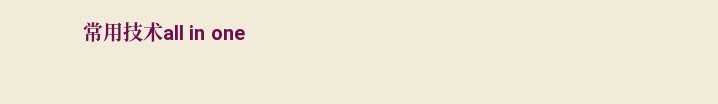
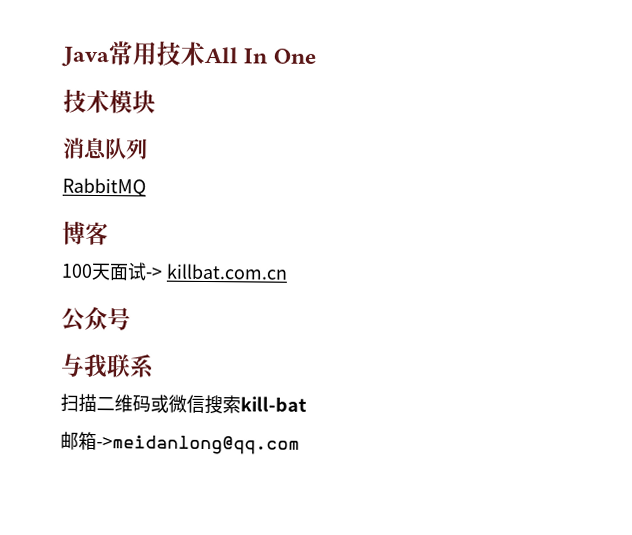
- 常用技术all in one
+ Java常用技术All In One
+ 技术模块
+ 消息队列
+ RabbitMQ
+ 博客
+ 100天面试-> killbat.com.cn
+ 公众号
+ 与我联系
+ 扫描二维码或微信搜索kill-bat
+ 邮箱->meidanlong@qq.com

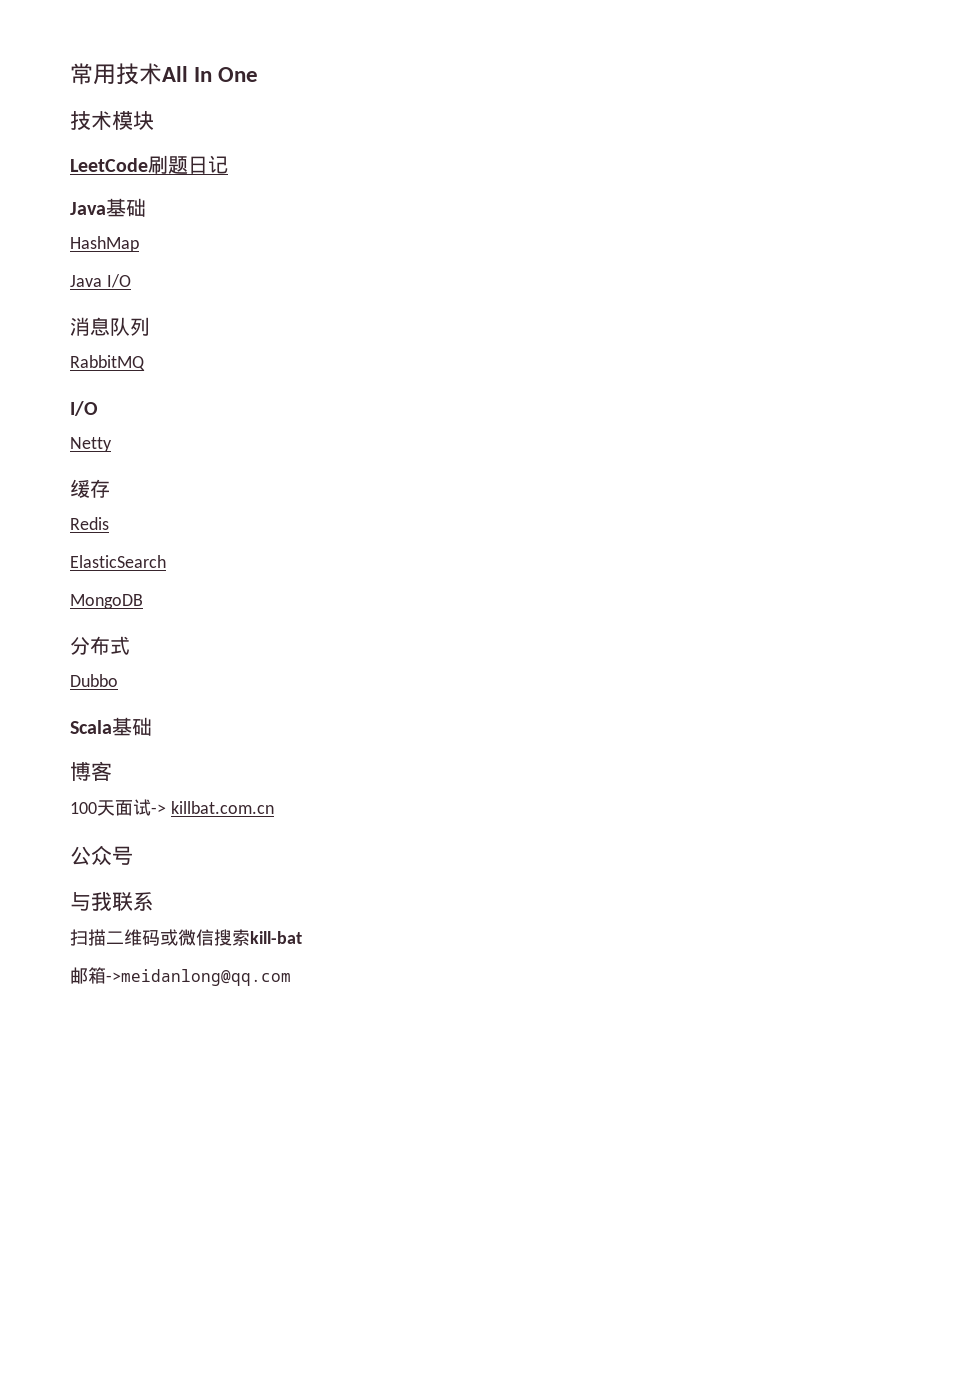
- Java常用技术All In One
+ 常用技术All In One
+ LeetCode刷题日记
+ Java基础
+ HashMap
+ Java I/O
  消息队列
  RabbitMQ
+ I/O
+ Netty
+ 缓存
+ Redis
+ ElasticSearch
+ MongoDB
+ 分布式
+ Dubbo
+ Scala基础

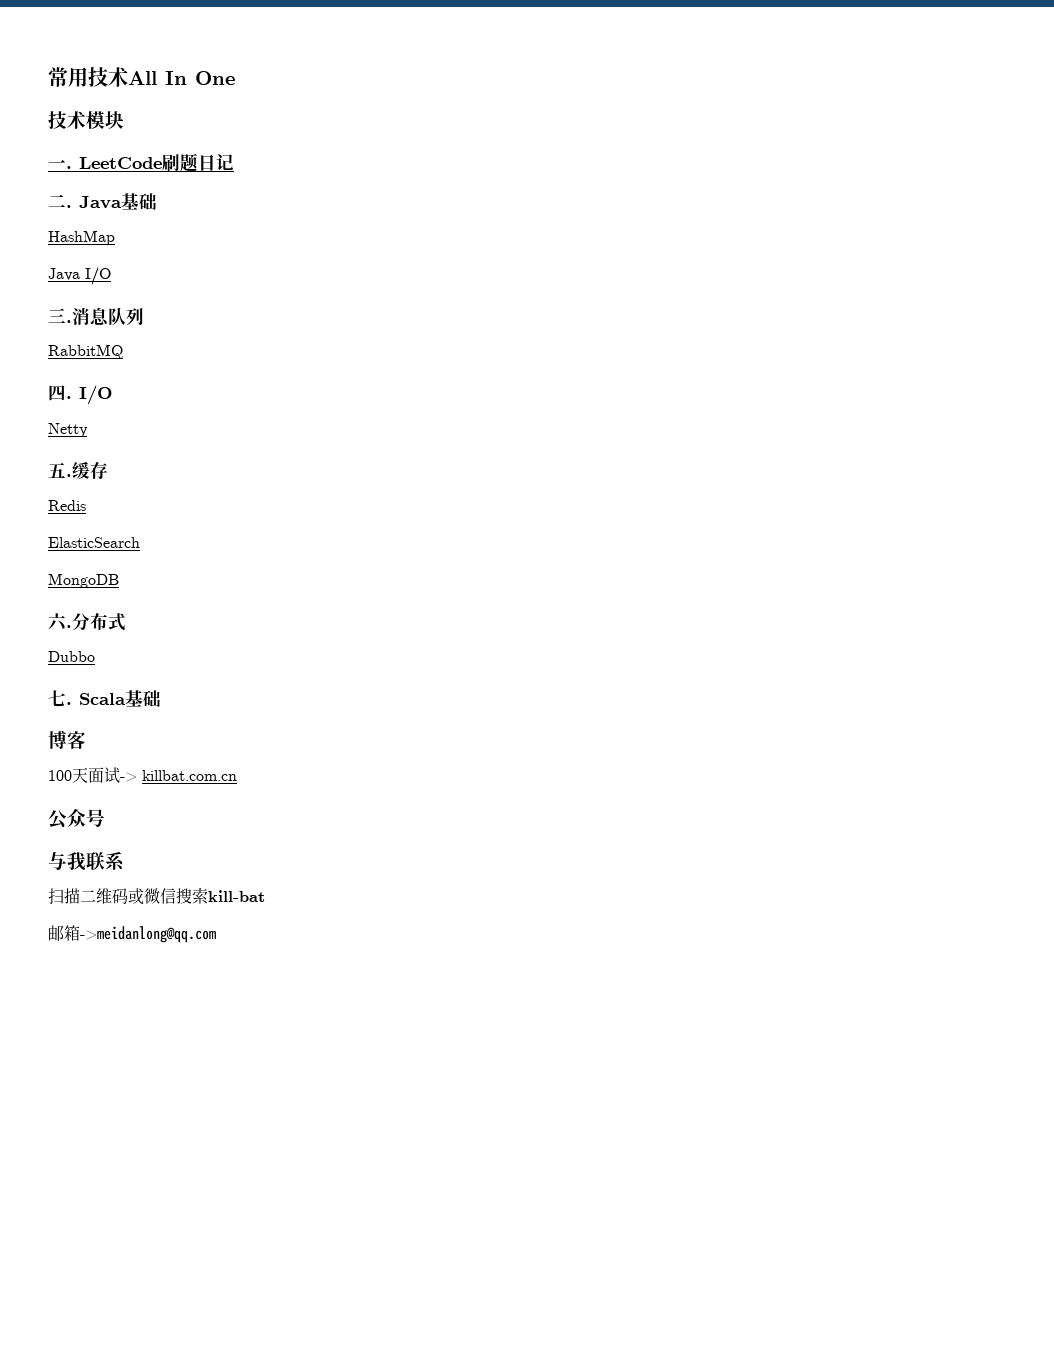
+ 一.
+ 二.
+ 三.
+ 四.
+ 五.
+ 六.
+ 七.

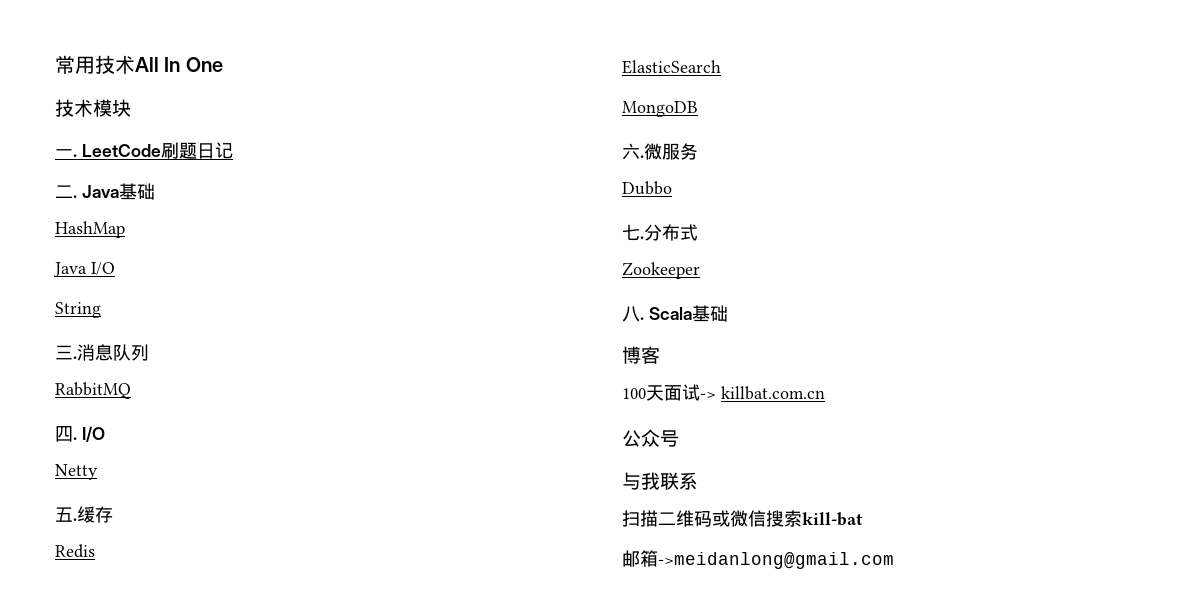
+ String
+ 微服务
+ Dubbo
+ 七.
- Dubbo
- 七.
+ Zookeeper
+ 八.
- 邮箱->meidanlong@qq.com
+ 邮箱->meidanlong@gmail.com

